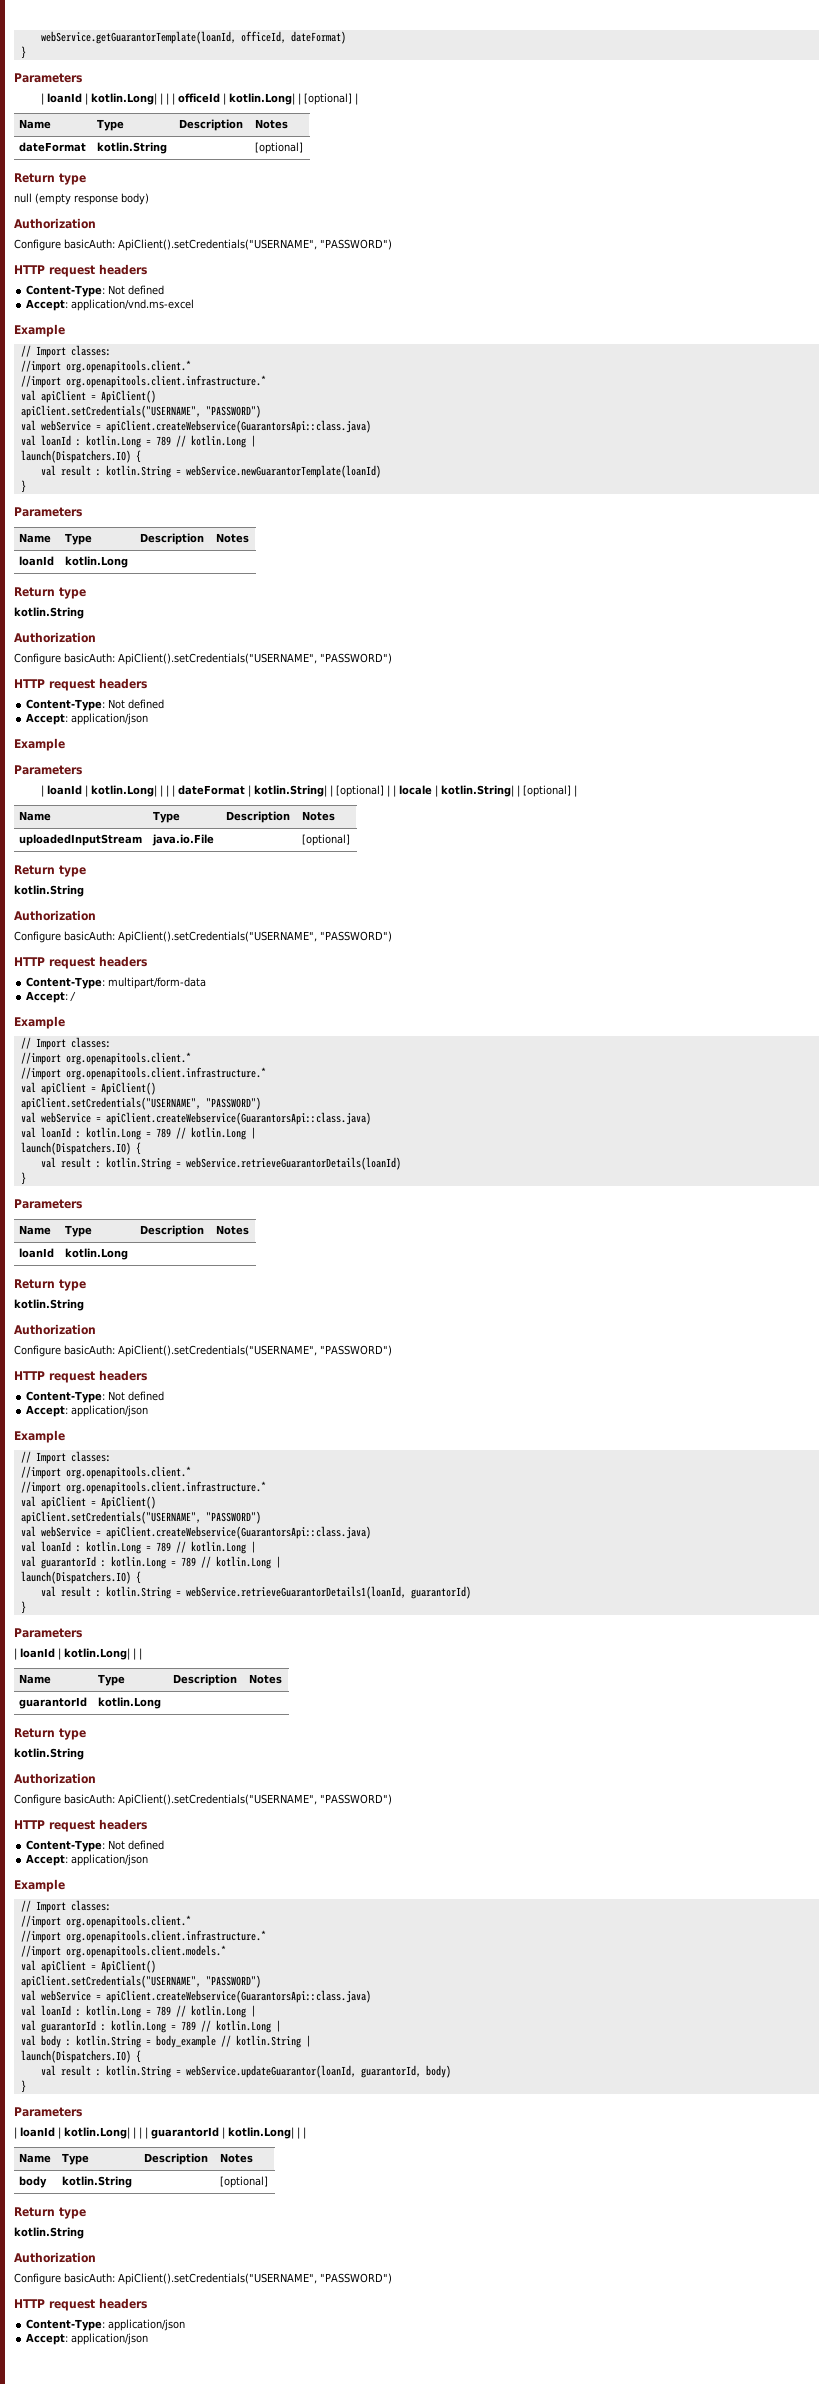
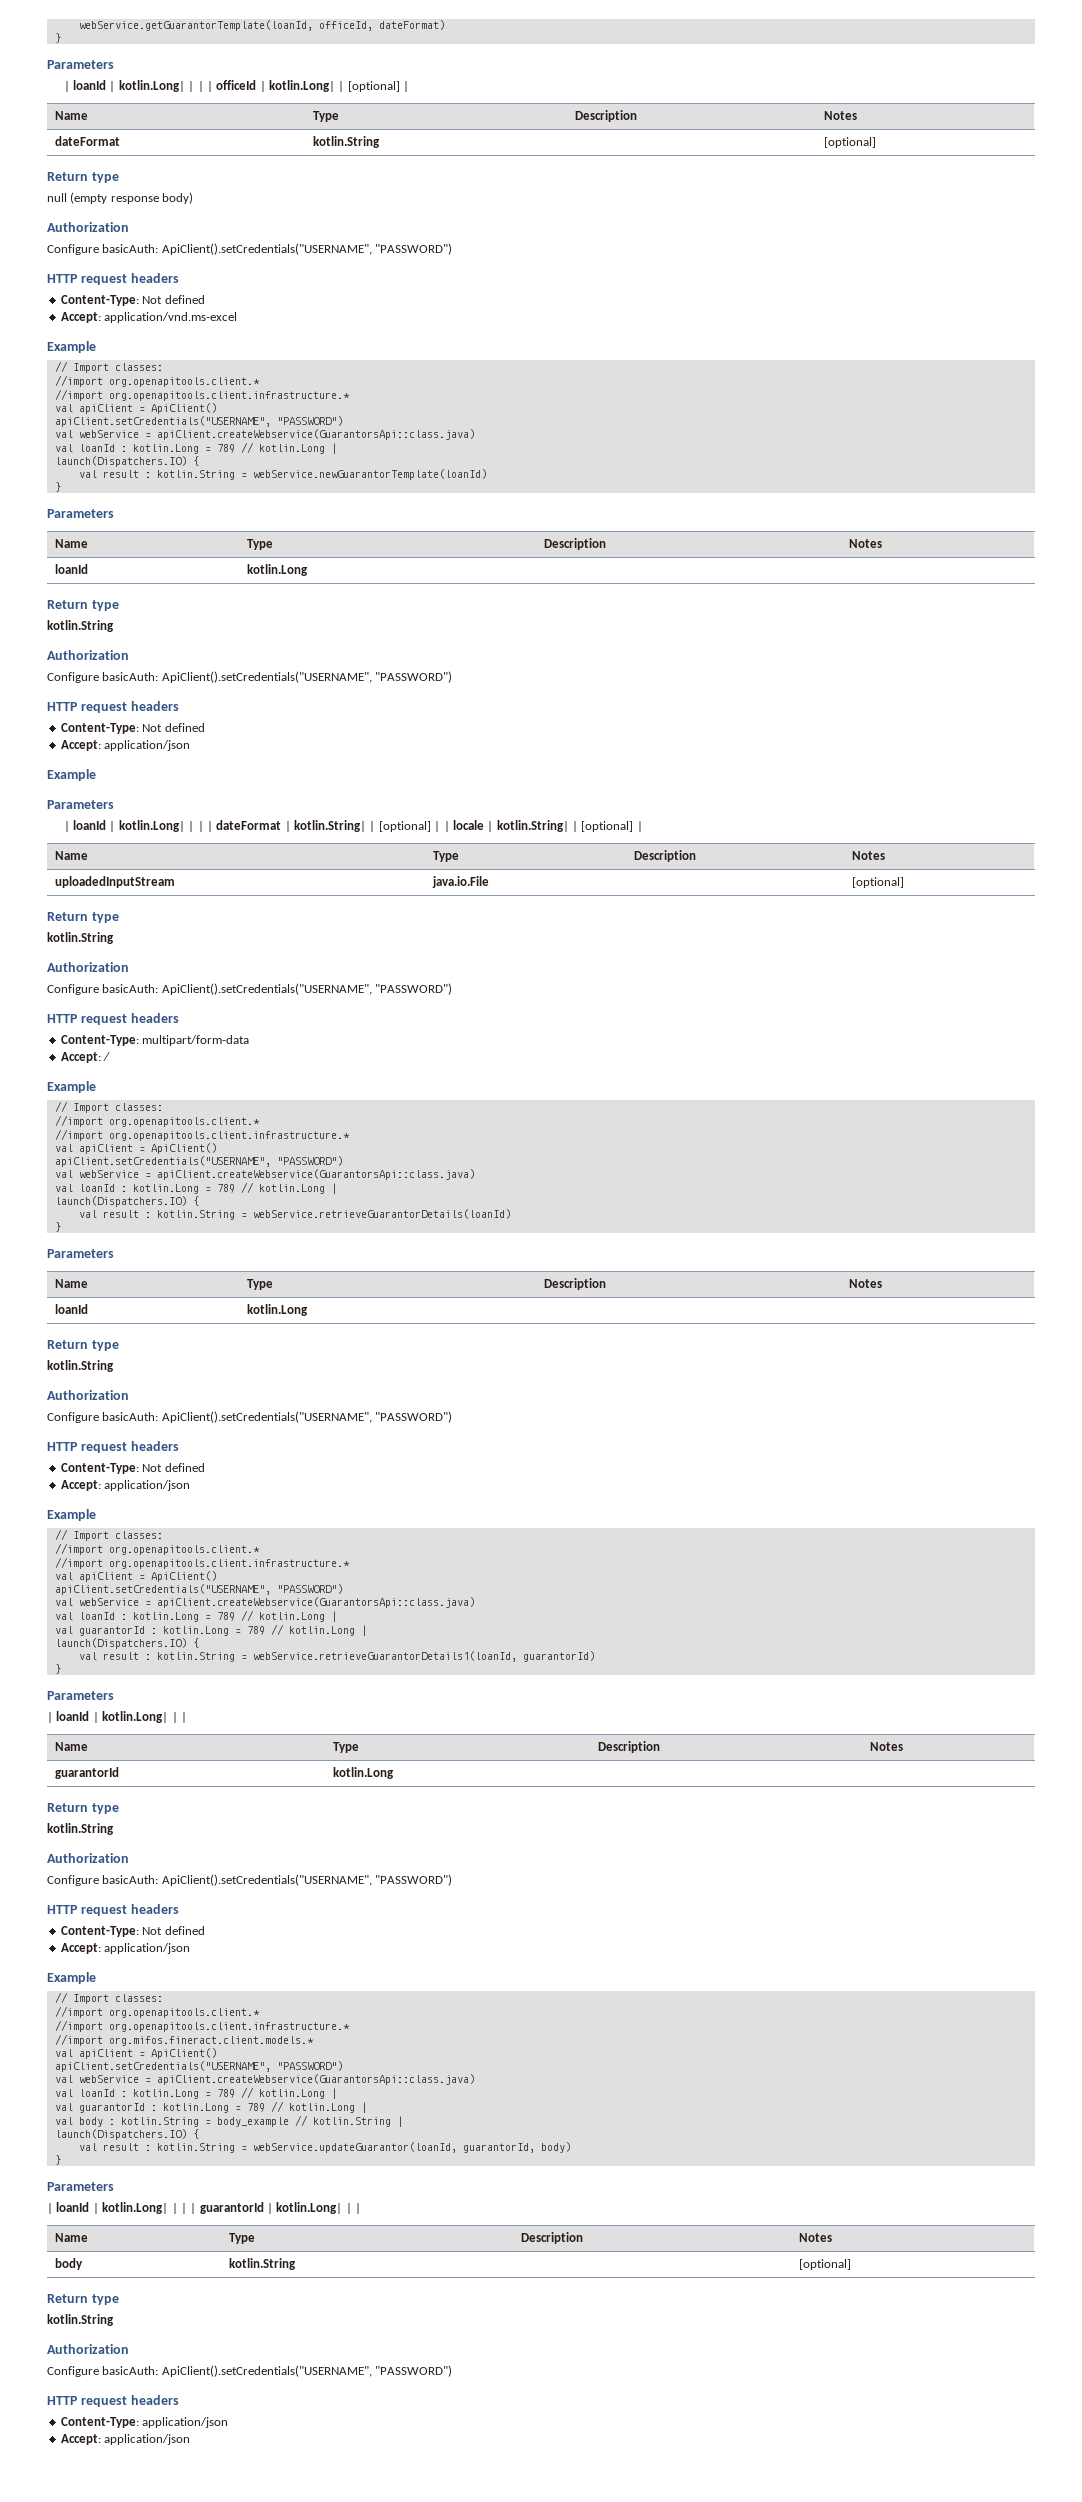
- //import org.openapitools.client.models.*
+ //import org.mifos.fineract.client.models.*

